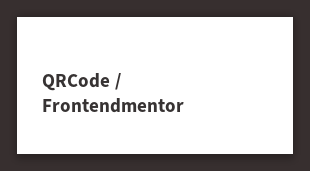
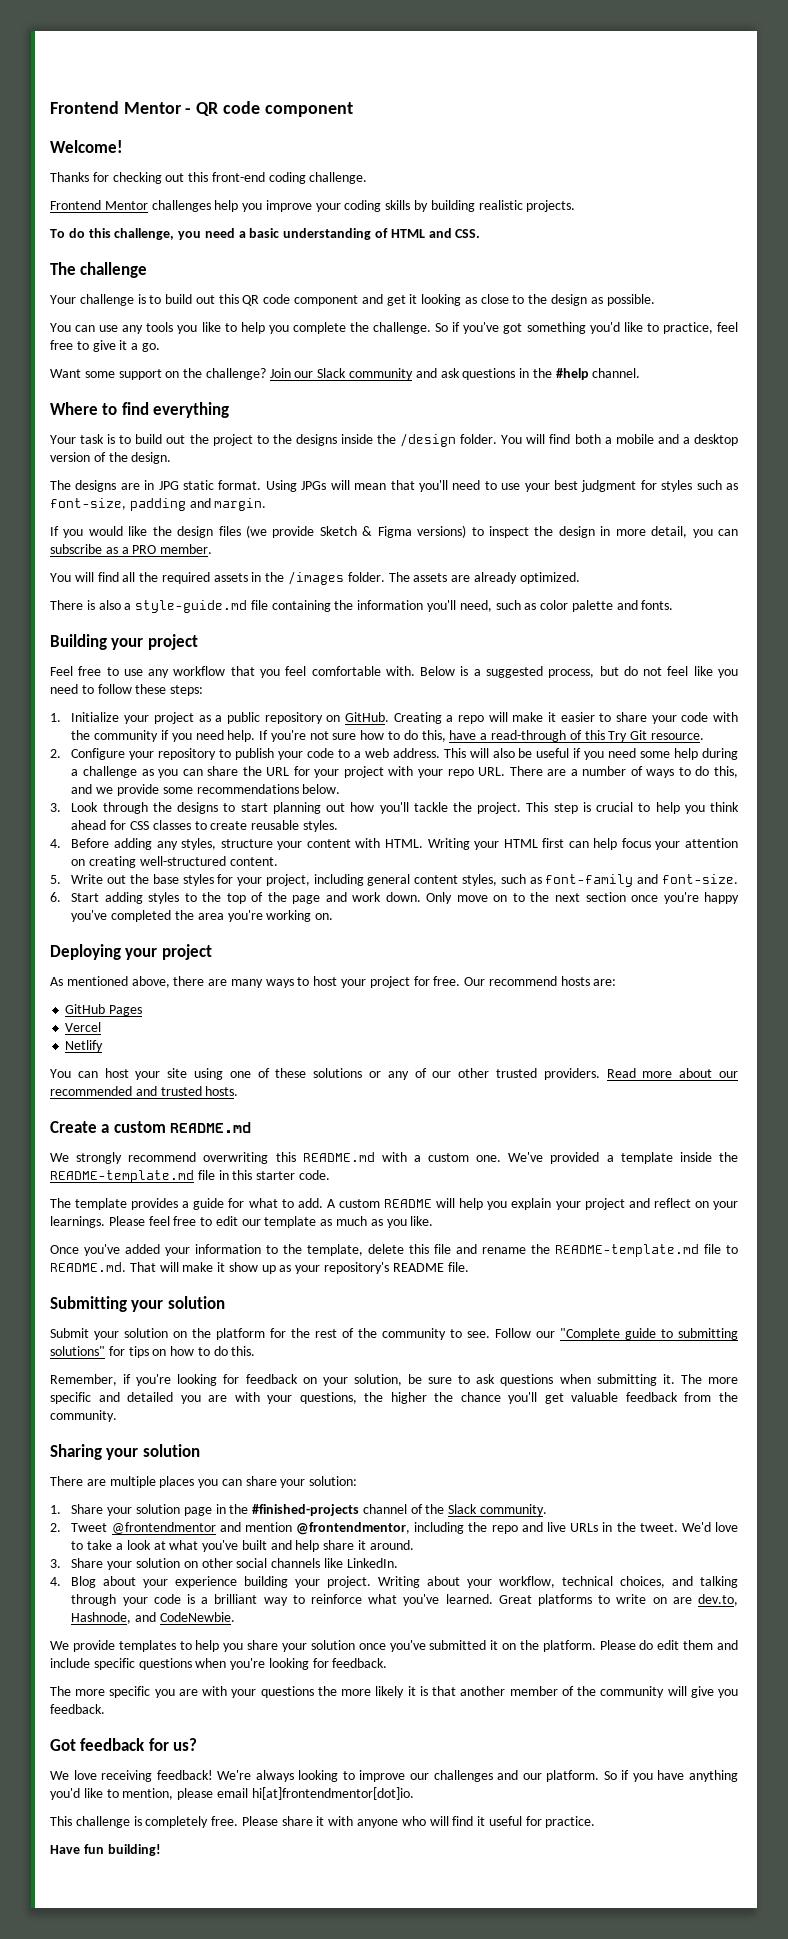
- QRCode / Frontendmentor
+ Frontend Mentor - QR code component
+ Welcome!
+ Thanks for checking out this front-end coding challenge.
+ Frontend Mentor challenges help you improve your coding skills by building realistic projects.
+ To do this challenge, you need a basic understanding of HTML and CSS.
+ The challenge
+ Your challenge is to build out this QR code component and get it looking as close to the design as possible.
+ You can use any tools you like to help you complete the challenge. So if you've got something you'd like to practice, feel free to give it a go.
+ Want some support on the challenge? Join our Slack community and ask questions in the #help channel.
+ Where to find everything
+ Your task is to build out the project to the designs inside the /design folder. You will find both a mobile and a desktop version of the design.
+ The designs are in JPG static format. Using JPGs will mean that you'll need to use your best judgment for styles such as font-size, padding and margin.
+ If you would like the design files (we provide Sketch & Figma versions) to inspect the design in more detail, you can subscribe as a PRO member.
+ You will find all the required assets in the /images folder. The assets are already optimized.
+ There is also a style-guide.md file containing the information you'll need, such as color palette and fonts.
+ Building your project
+ Feel free to use any workflow that you feel comfortable with. Below is a suggested process, but do not feel like you need to follow these steps:
+ 1. Initialize your project as a public repository on GitHub. Creating a repo will make it easier to share your code with the community if you need help. If you're not sure how to do this, have a read-through of this Try Git resource.
+ 2. Configure your repository to publish your code to a web address. This will also be useful if you need some help during a challenge as you can share the URL for your project with your repo URL. There are a number of ways to do this, and we provide some recommendations below.
+ 3. Look through the designs to start planning out how you'll tackle the project. This step is crucial to help you think ahead for CSS classes to create reusable styles.
+ 4. Before adding any styles, structure your content with HTML. Writing your HTML first can help focus your attention on creating well-structured content.
+ 5. Write out the base styles for your project, including general content styles, such as font-family and font-size.
+ 6. Start adding styles to the top of the page and work down. Only move on to the next section once you're happy you've completed the area you're working on.
+ Deploying your project
+ As mentioned above, there are many ways to host your project for free. Our recommend hosts are:
+ GitHub Pages
+ Vercel
+ Netlify
+ You can host your site using one of these solutions or any of our other trusted providers. Read more about our recommended and trusted hosts.
+ Create a custom README.md
+ We strongly recommend overwriting this README.md with a custom one. We've provided a template inside the README-template.md file in this starter code.
+ The template provides a guide for what to add. A custom README will help you explain your project and reflect on your learnings. Please feel free to edit our template as much as you like.
+ Once you've added your information to the template, delete this file and rename the README-template.md file to README.md. That will make it show up as your repository's README file.
+ Submitting your solution
+ Submit your solution on the platform for the rest of the community to see. Follow our "Complete guide to submitting solutions" for tips on how to do this.
+ Remember, if you're looking for feedback on your solution, be sure to ask questions when submitting it. The more specific and detailed you are with your questions, the higher the chance you'll get valuable feedback from the community.
+ Sharing your solution
+ There are multiple places you can share your solution:
+ 1. Share your solution page in the #finished-projects channel of the Slack community.
+ 2. Tweet @frontendmentor and mention @frontendmentor, including the repo and live URLs in the tweet. We'd love to take a look at what you've built and help share it around.
+ 3. Share your solution on other social channels like LinkedIn.
+ 4. Blog about your experience building your project. Writing about your workflow, technical choices, and talking through your code is a brilliant way to reinforce what you've learned. Great platforms to write on are dev.to, Hashnode, and CodeNewbie.
+ We provide templates to help you share your solution once you've submitted it on the platform. Please do edit them and include specific questions when you're looking for feedback.
+ The more specific you are with your questions the more likely it is that another member of the community will give you feedback.
+ Got feedback for us?
+ We love receiving feedback! We're always looking to improve our challenges and our platform. So if you have anything you'd like to mention, please email hi[at]frontendmentor[dot]io.
+ This challenge is completely free. Please share it with anyone who will find it useful for practice.
+ Have fun building!

